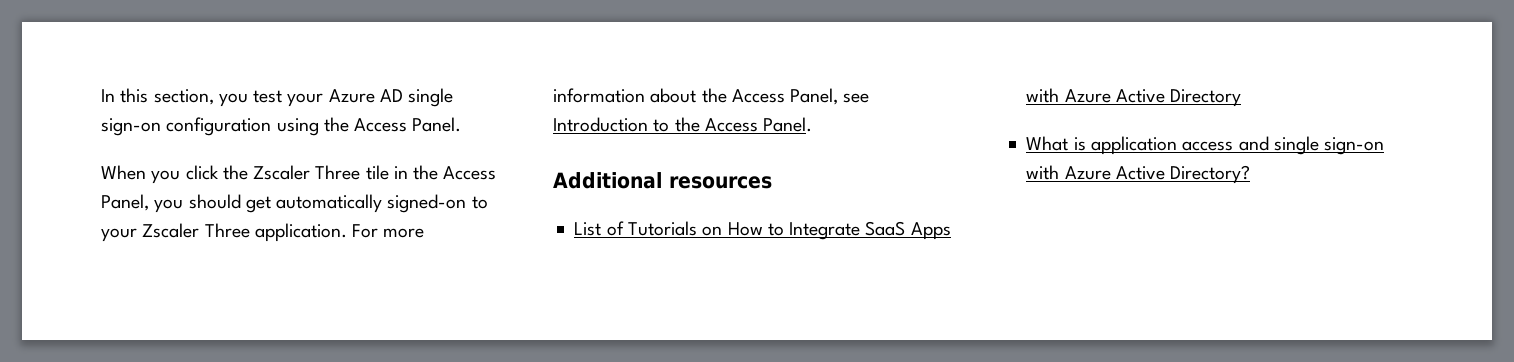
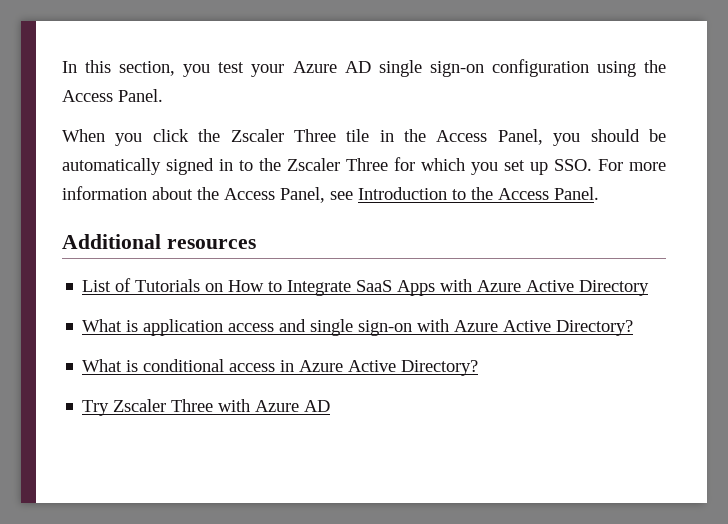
- When you click the Zscaler Three tile in the Access Panel, you should get automatically signed-on to your Zscaler Three application. For more information about the Access Panel, see Introduction to the Access Panel.
+ When you click the Zscaler Three tile in the Access Panel, you should be automatically signed in to the Zscaler Three for which you set up SSO. For more information about the Access Panel, see Introduction to the Access Panel.
+ What is conditional access in Azure Active Directory?
+ Try Zscaler Three with Azure AD

